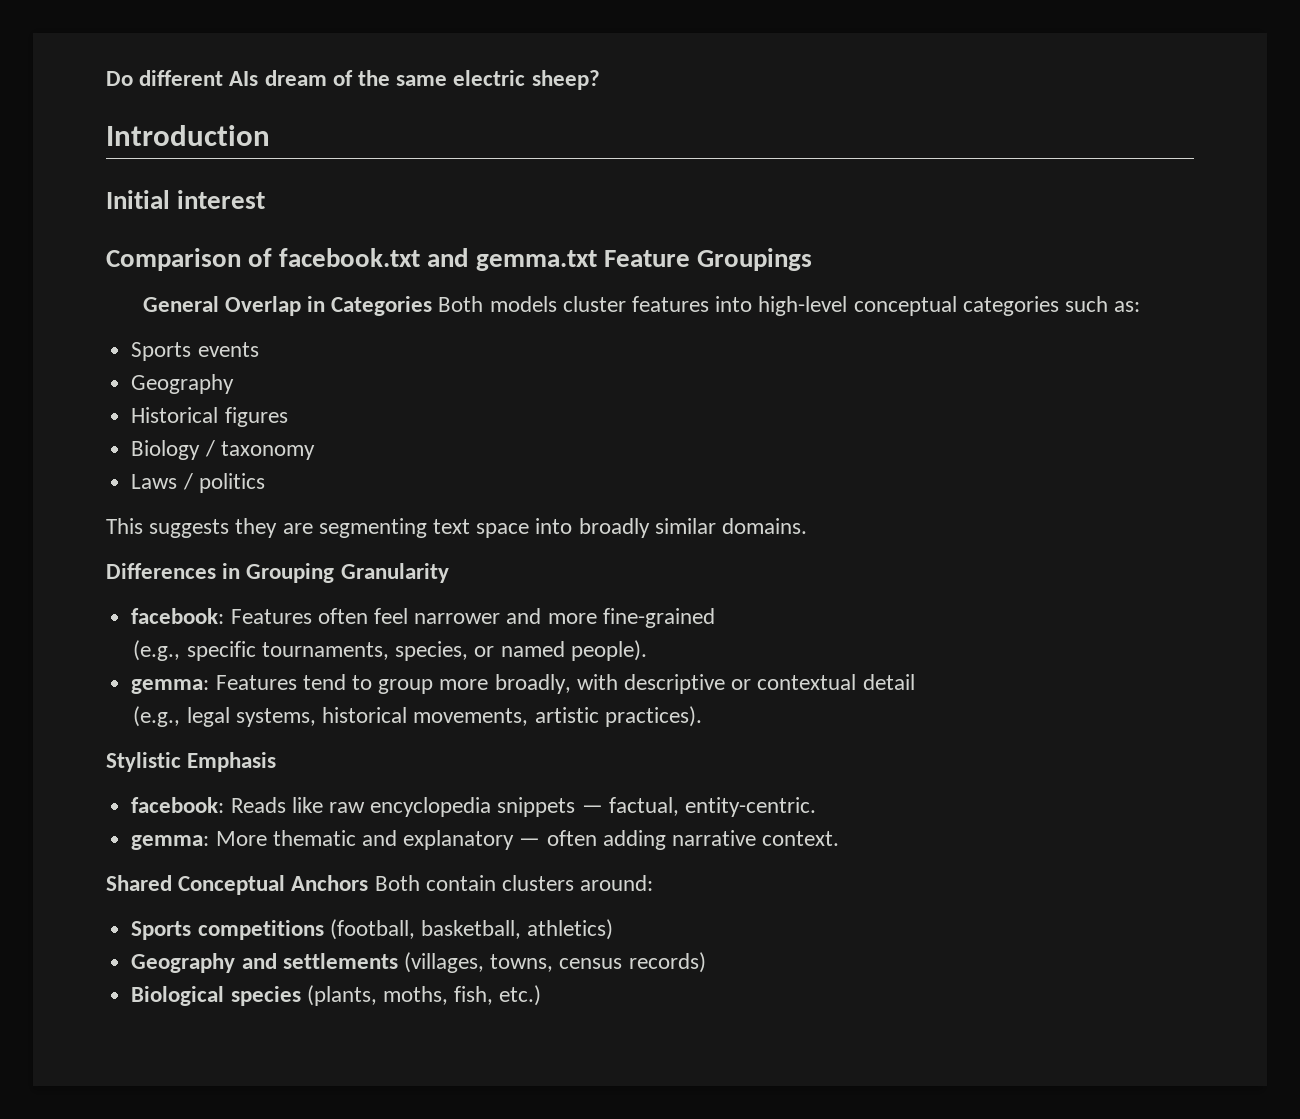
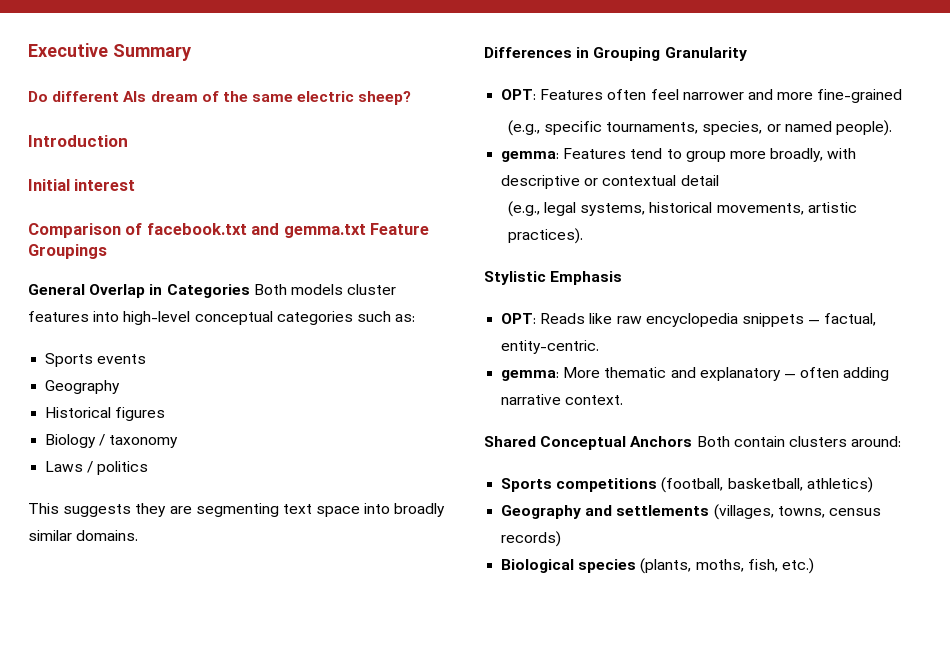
+ Executive Summary
- facebook: Features often feel narrower and more fine-grained
+ OPT: Features often feel narrower and more fine-grained
- facebook: Reads like raw encyclopedia snippets — factual, entity-centric.
+ OPT: Reads like raw encyclopedia snippets — factual, entity-centric.

